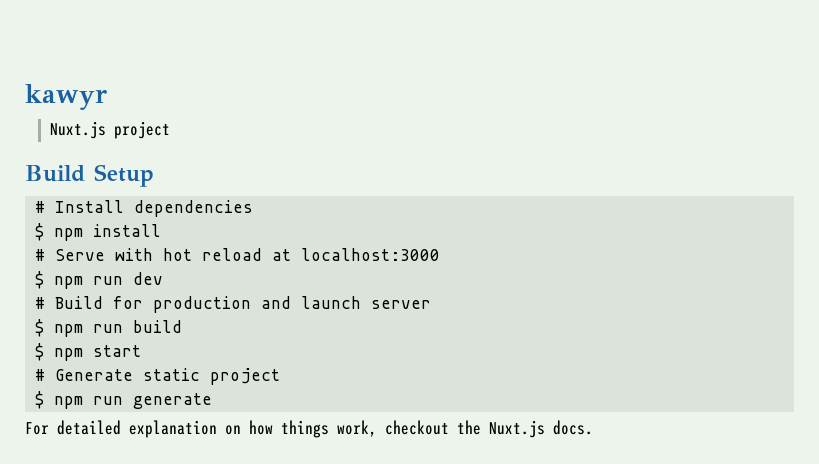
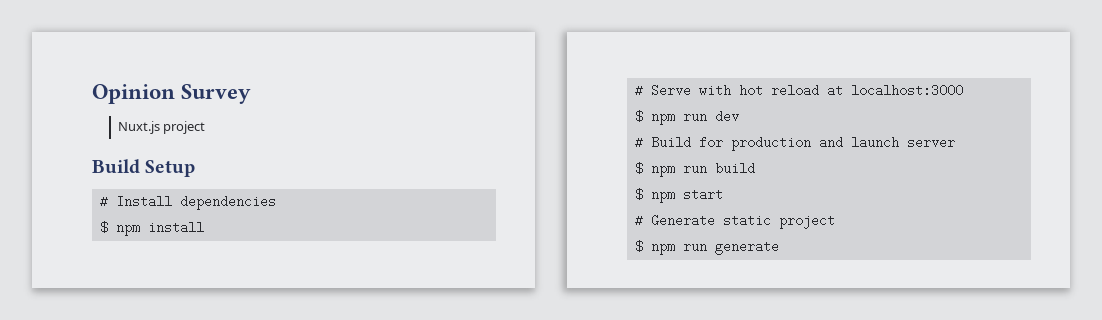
- kawyr
+ Opinion Survey
- For detailed explanation on how things work, checkout the Nuxt.js docs.

